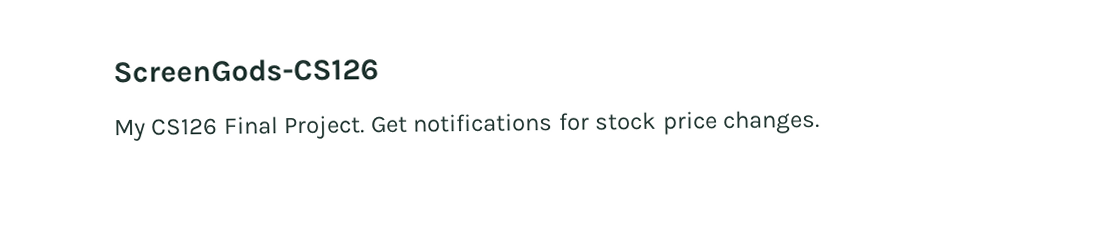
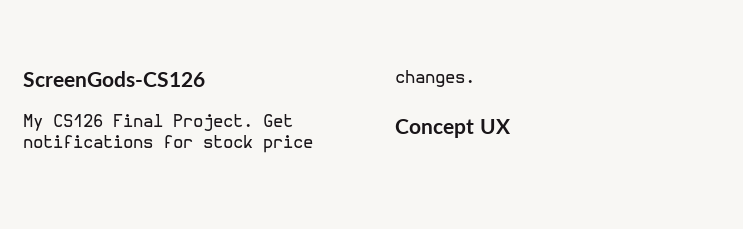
+ Concept UX

